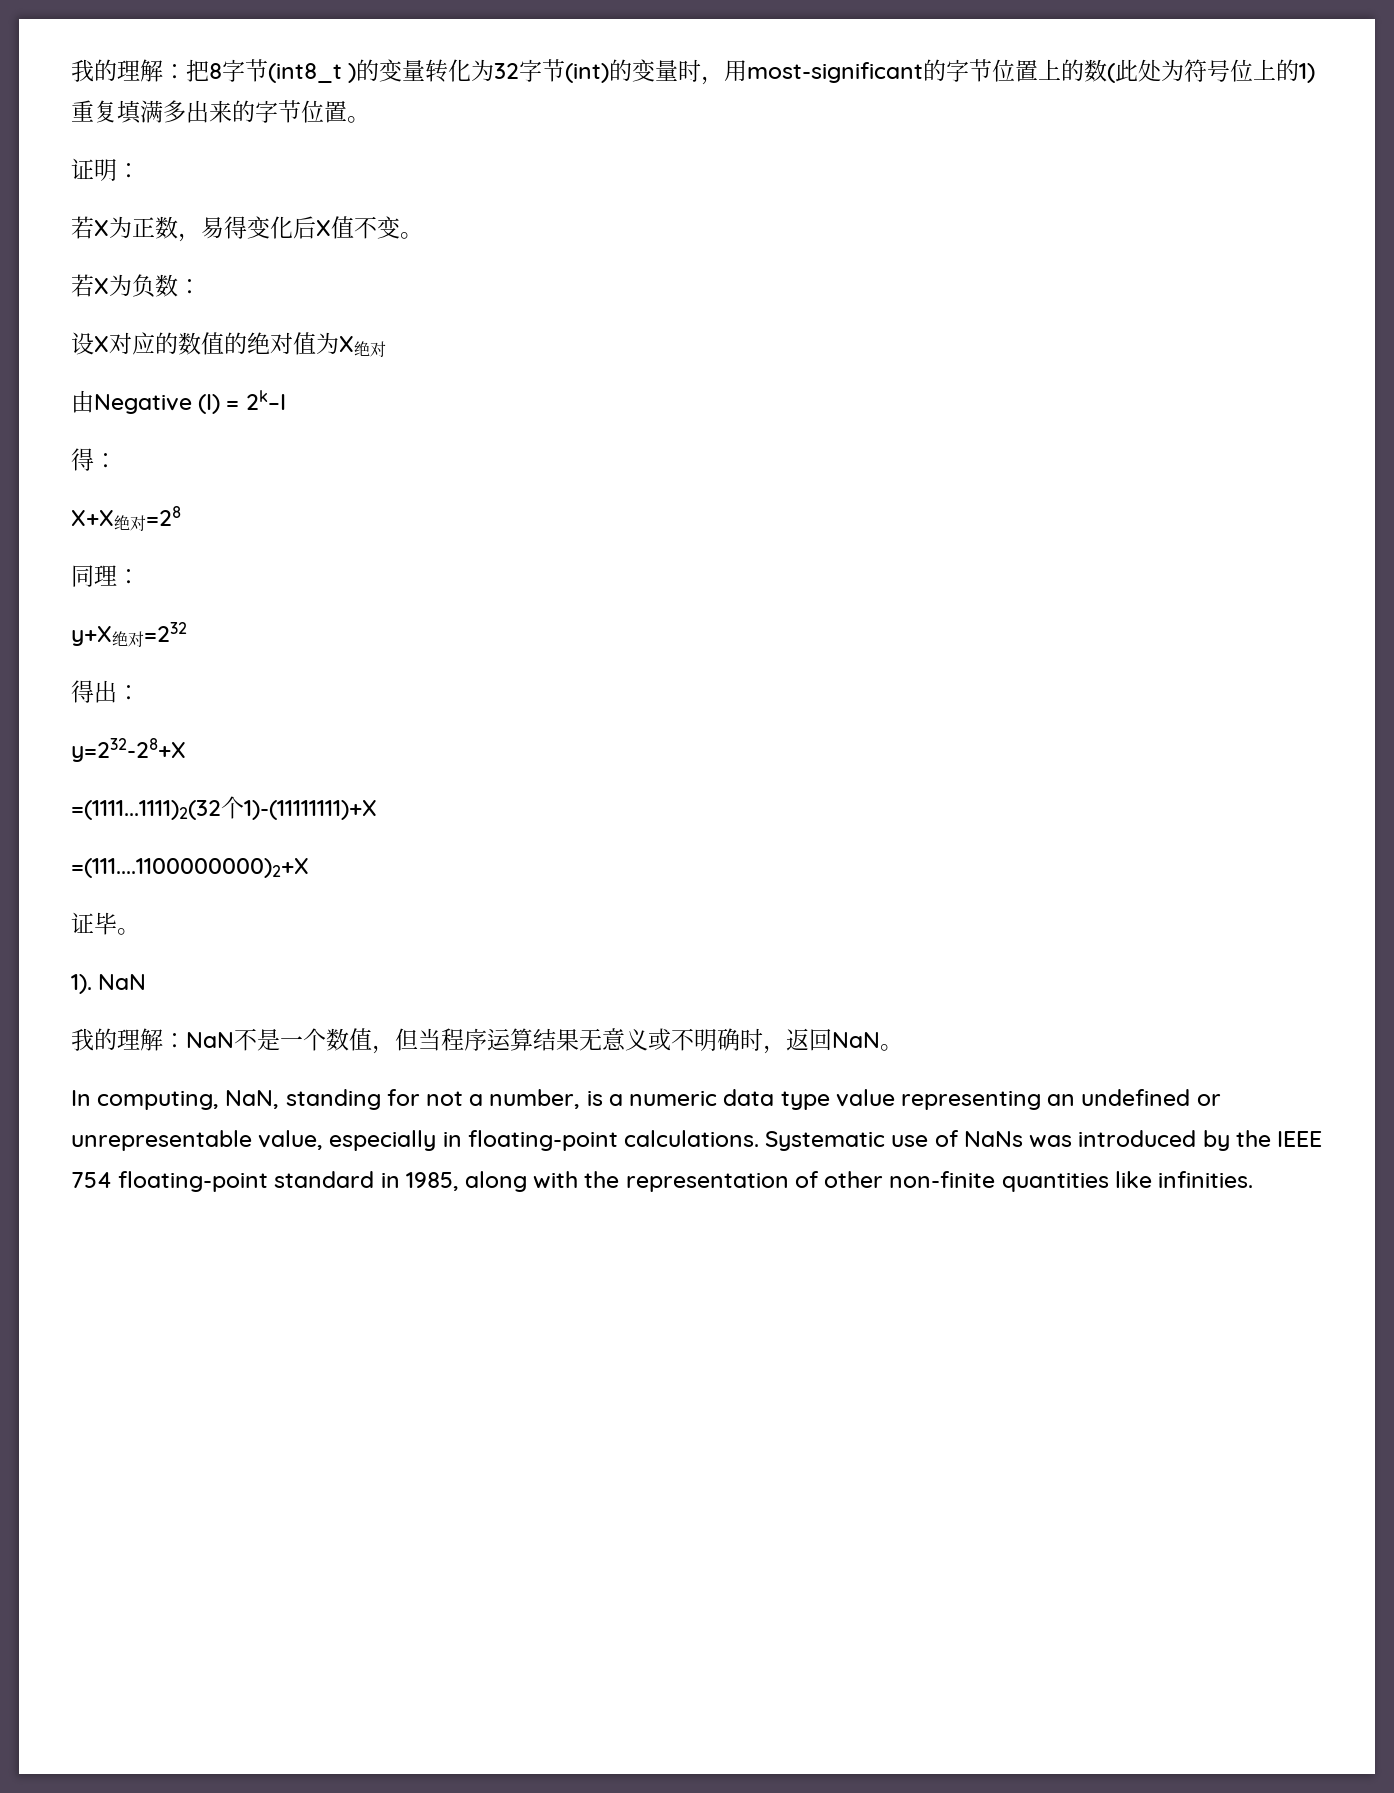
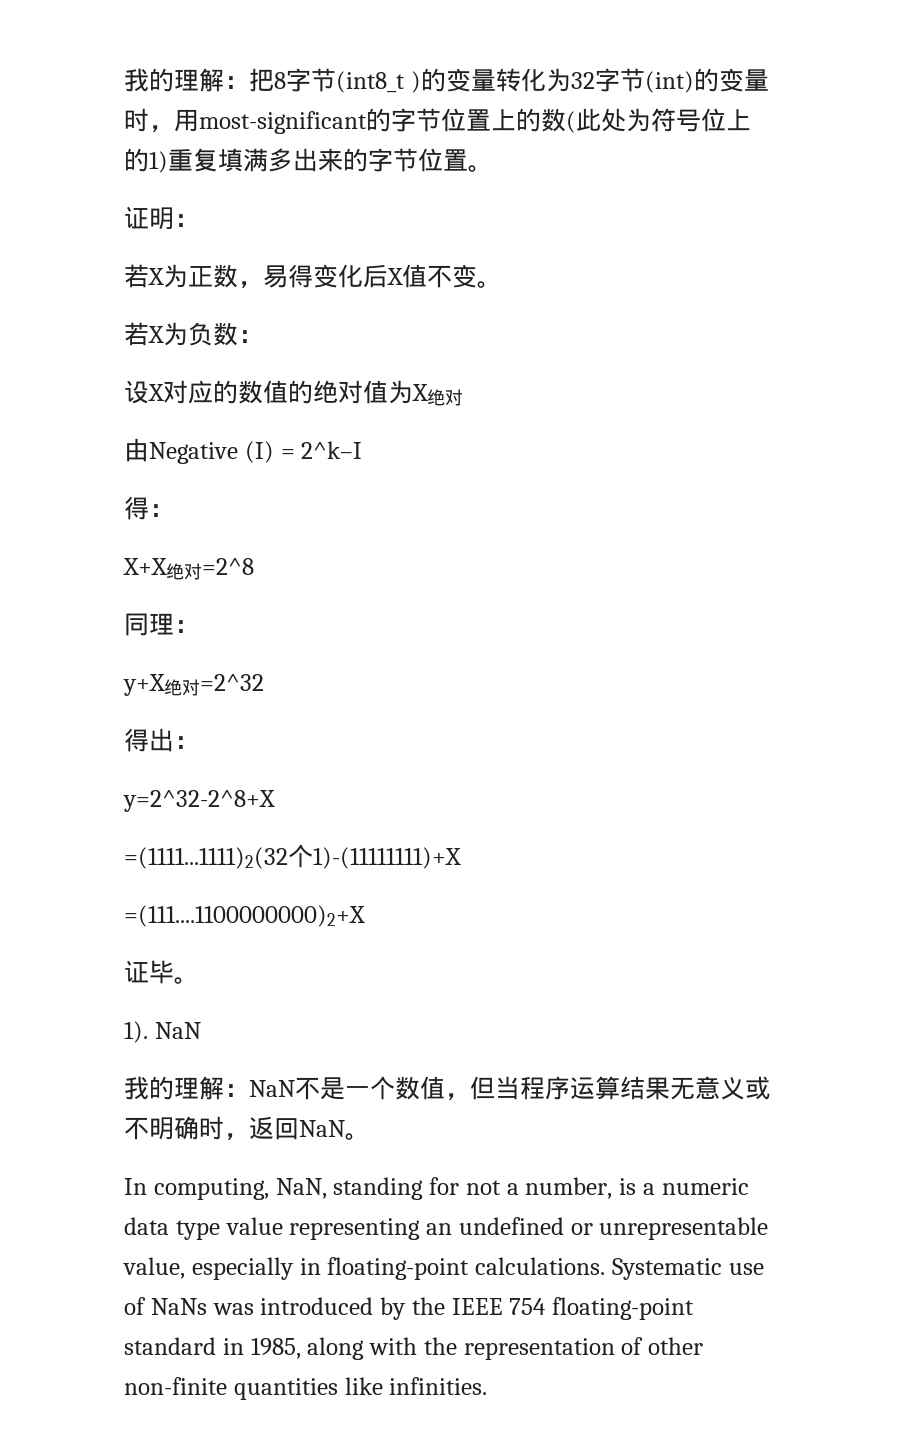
- 由Negative (I) = 2k–I
+ 由Negative (I) = 2^k–I
- X+X绝对=28
+ X+X绝对=2^8
- y+X绝对=232
+ y+X绝对=2^32
- y=232-28+X
+ y=2^32-2^8+X

